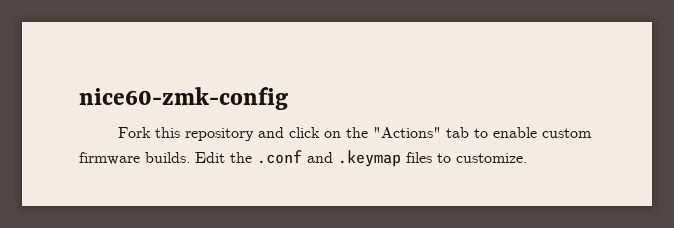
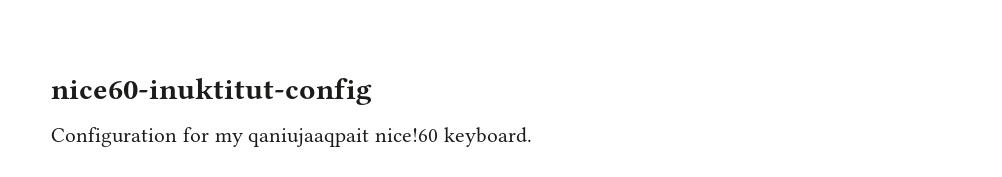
- nice60-zmk-config
- Fork this repository and click on the "Actions" tab to enable custom firmware builds. Edit the .conf and .keymap files to customize.
+ nice60-inuktitut-config
+ Configuration for my qaniujaaqpait nice!60 keyboard.

